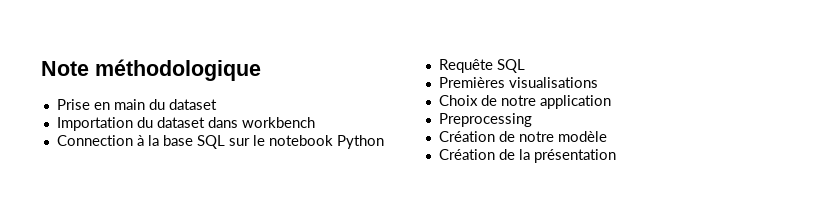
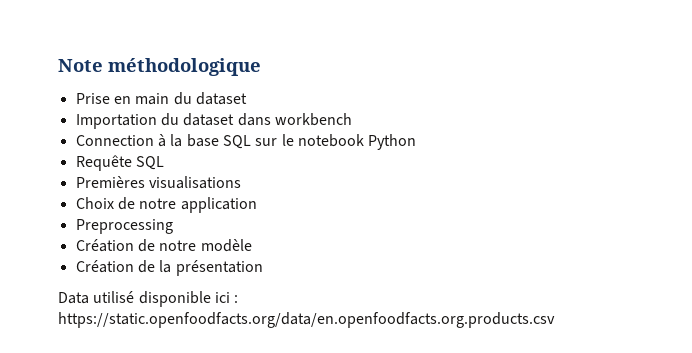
+ Data utilisé disponible ici : https://static.openfoodfacts.org/data/en.openfoodfacts.org.products.csv

